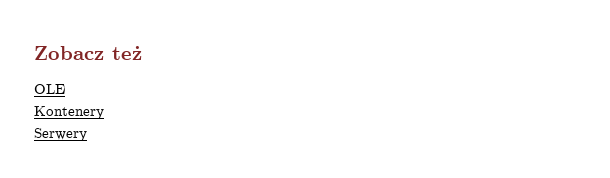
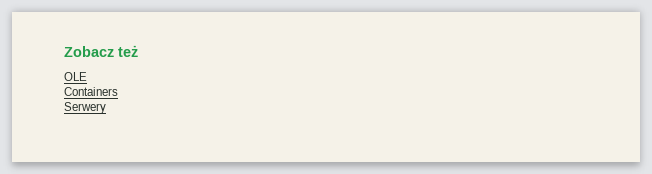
- Kontenery
+ Containers

